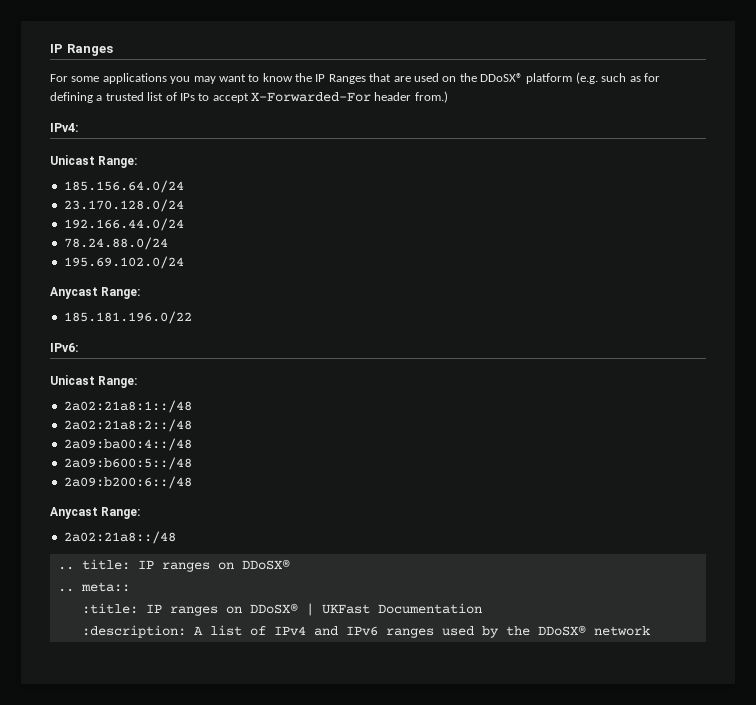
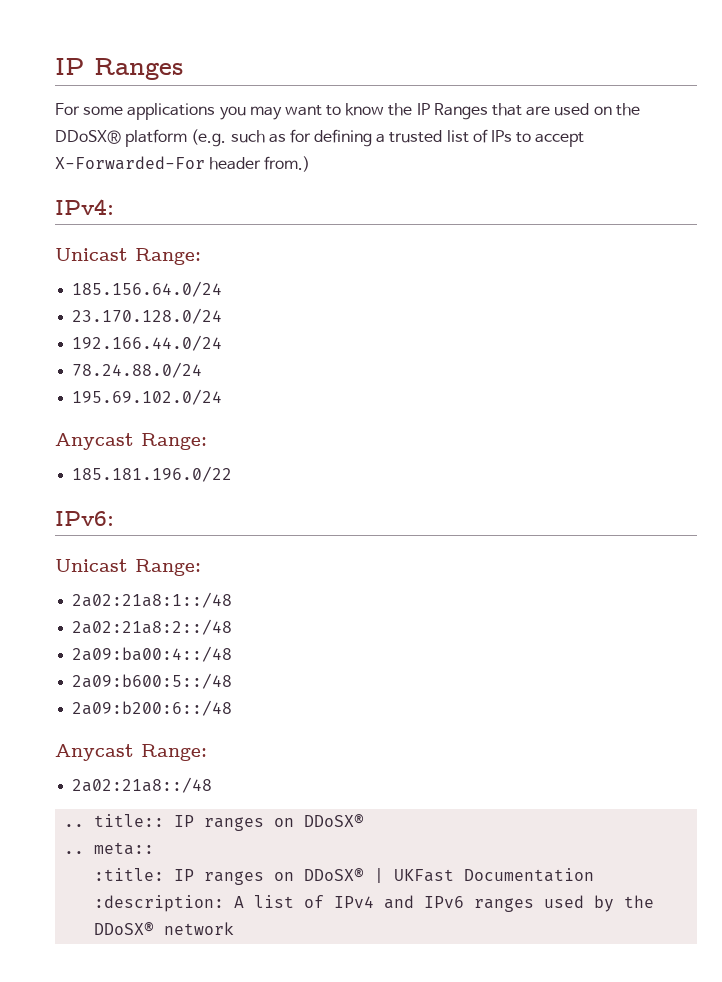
- .. title: IP ranges on DDoSX®
+ .. title:: IP ranges on DDoSX®

